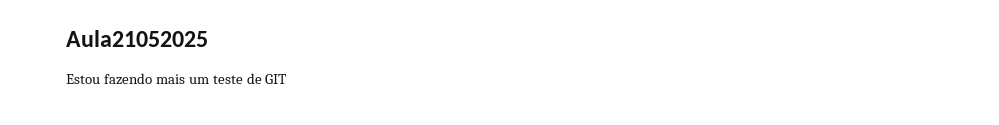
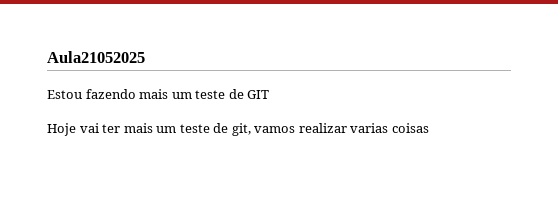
+ Hoje vai ter mais um teste de git, vamos realizar varias coisas

